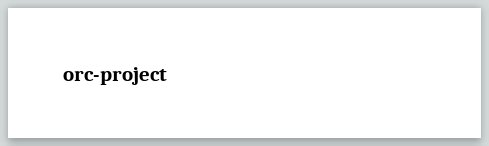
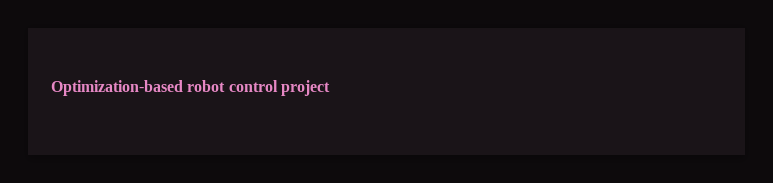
- orc-project
+ Optimization-based robot control project

